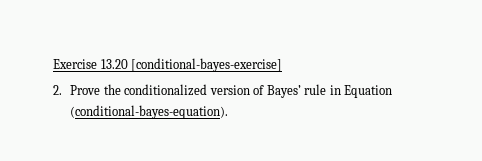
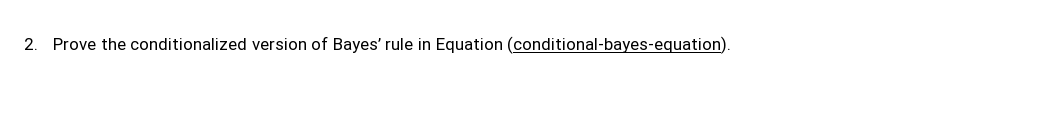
- Exercise 13.20 [conditional-bayes-exercise]

